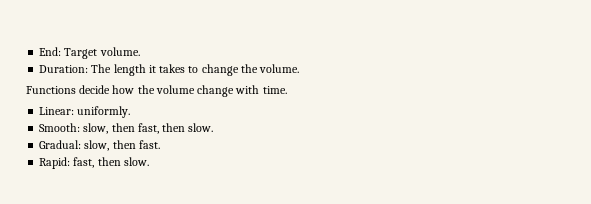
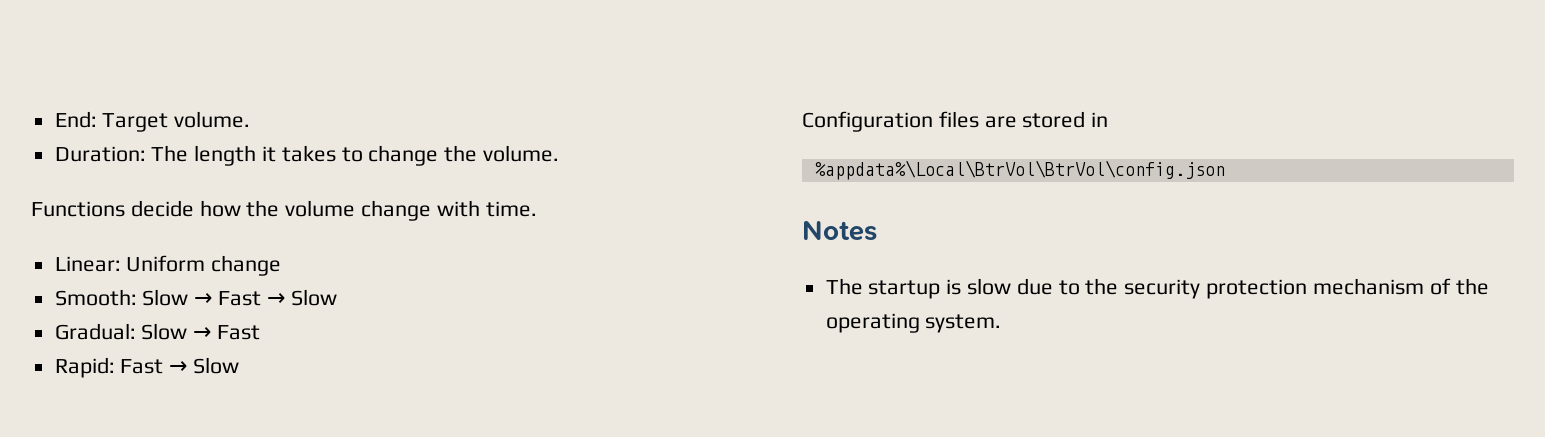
- Linear: uniformly.
+ Linear: Uniform change
- Smooth: slow, then fast, then slow.
- Gradual: slow, then fast.
- Rapid: fast, then slow.
+ Smooth: Slow → Fast → Slow
+ Gradual: Slow → Fast
+ Rapid: Fast → Slow
+ Configuration files are stored in
+ %appdata%\Local\BtrVol\BtrVol\config.json
+ Notes
+ The startup is slow due to the security protection mechanism of the operating system.

